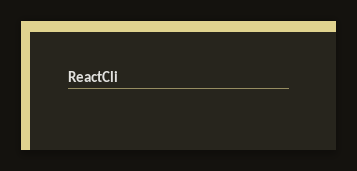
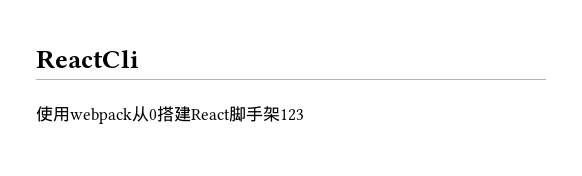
+ 使用webpack从0搭建React脚手架123

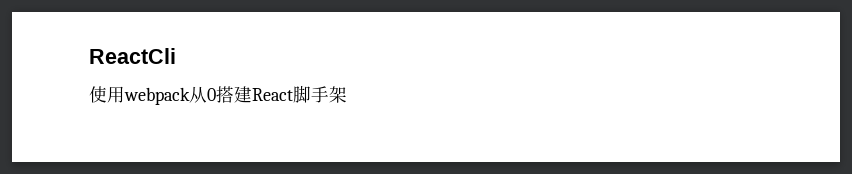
- 使用webpack从0搭建React脚手架123
+ 使用webpack从0搭建React脚手架

